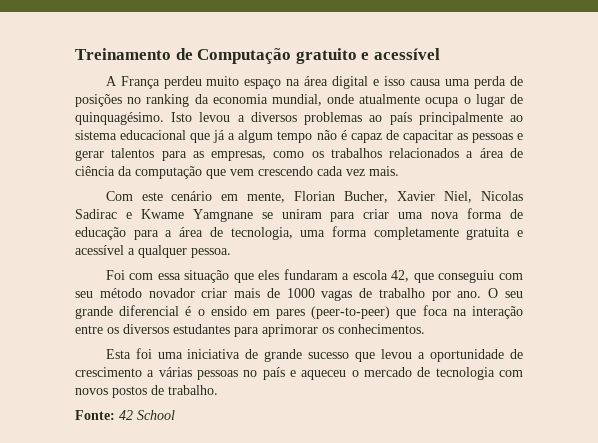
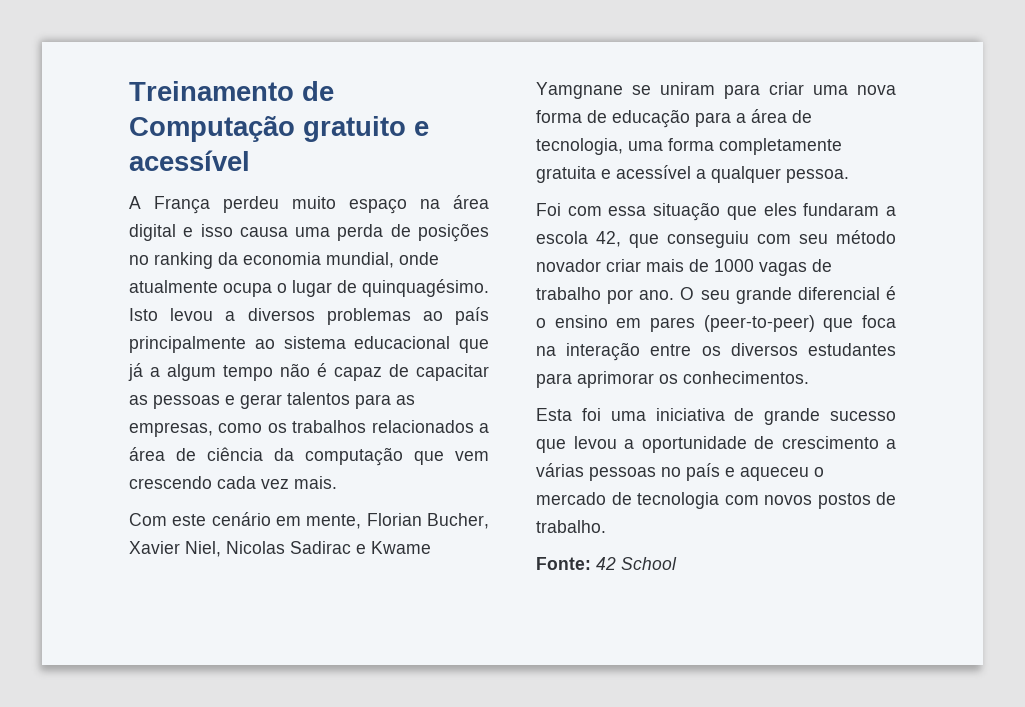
- O seu grande diferencial é o ensido em pares (peer-to-peer) que foca na interação entre os diversos estudantes para aprimorar os conhecimentos.
+ O seu grande diferencial é o ensino em pares (peer-to-peer) que foca na interação entre os diversos estudantes para aprimorar os conhecimentos.

